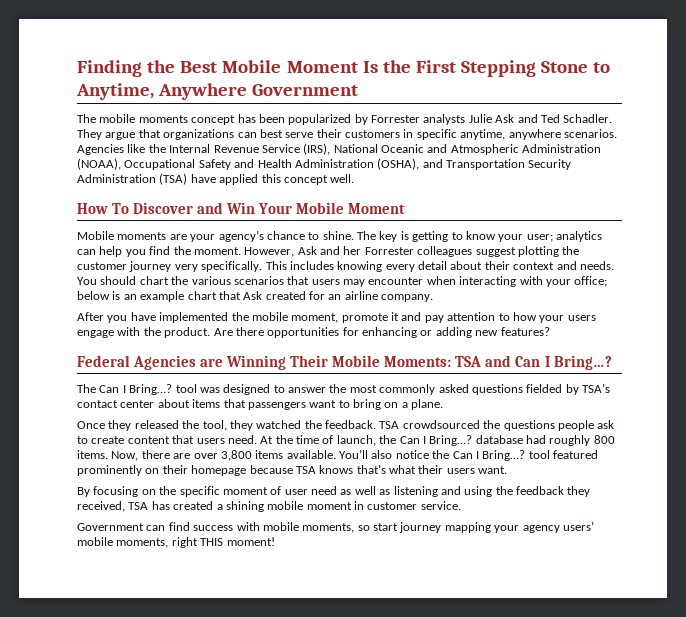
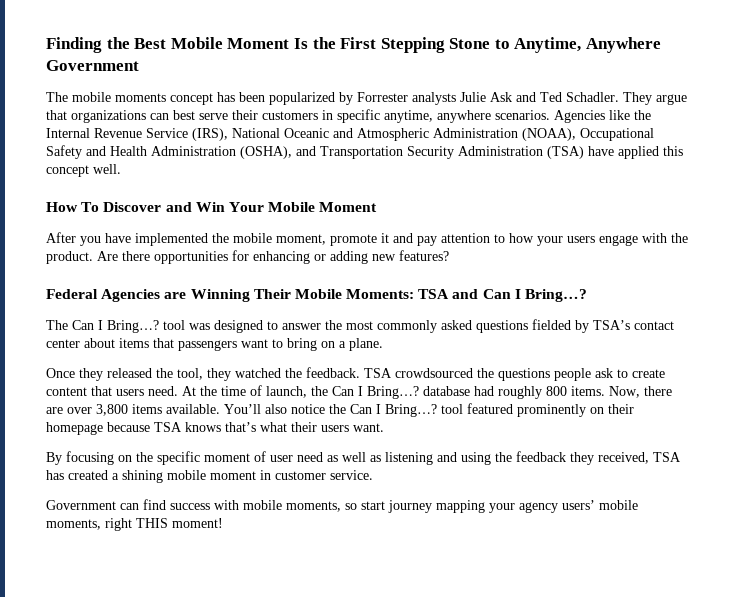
- Mobile moments are your agency’s chance to shine. The key is getting to know your user; analytics can help you find the moment. However, Ask and her Forrester colleagues suggest plotting the customer journey very specifically. This includes knowing every detail about their context and needs. You should chart the various scenarios that users may encounter when interacting with your office; below is an example chart that Ask created for an airline company.

